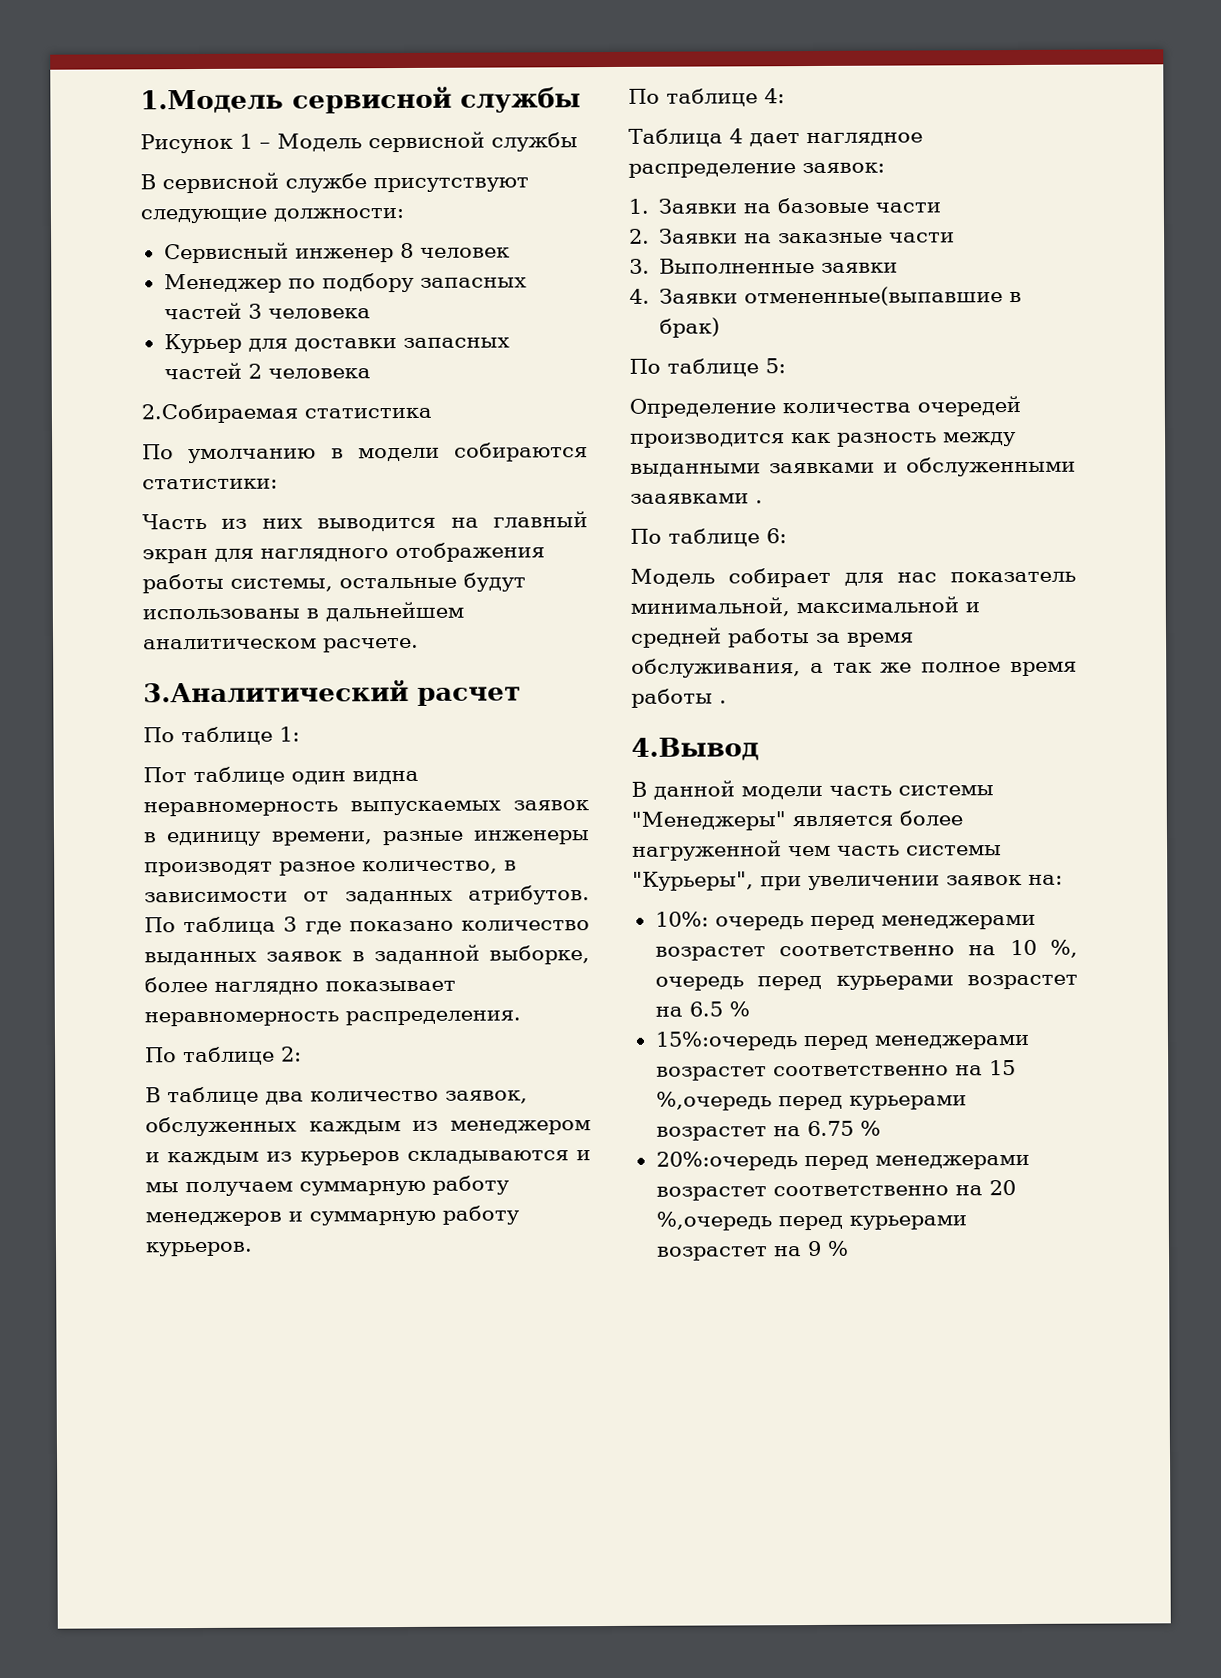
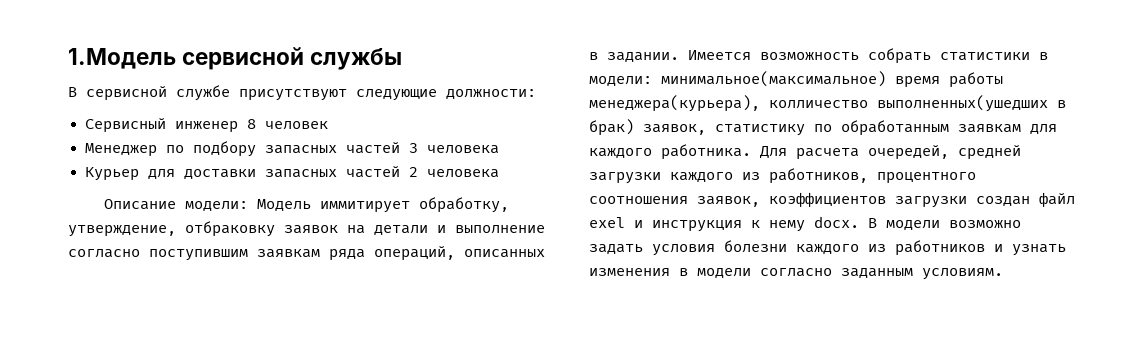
- Рисунок 1 – Модель сервисной службы
- 2.Собираемая статистика
- По умолчанию в модели собираются статистики:
- Часть из них выводится на главный экран для наглядного отображения работы системы, остальные будут использованы в дальнейшем аналитическом расчете.
- 3.Аналитический расчет
- По таблице 1:
- Пот таблице один видна неравномерность выпускаемых заявок в единицу времени, разные инженеры производят разное количество, в зависимости от заданных атрибутов. По таблица 3 где показано количество выданных заявок в заданной выборке, более наглядно показывает неравномерность распределения.
- По таблице 2:
- В таблице два количество заявок, обслуженных каждым из менеджером и каждым из курьеров складываются и мы получаем суммарную работу менеджеров и суммарную работу курьеров.
- По таблице 4:
- Таблица 4 дает наглядное распределение заявок:
- 1. Заявки на базовые части
- 2. Заявки на заказные части
- 3. Выполненные заявки
- 4. Заявки отмененные(выпавшие в брак)
- По таблице 5:
- Определение количества очередей производится как разность между выданными заявками и обслуженными зааявками .
- По таблице 6:
- Модель собирает для нас показатель минимальной, максимальной и средней работы за время обслуживания, а так же полное время работы .
- 4.Вывод
- В данной модели часть системы "Менеджеры" является более нагруженной чем часть системы "Курьеры", при увеличении заявок на:
- 10%: очередь перед менеджерами возрастет соответственно на 10 %, очередь перед курьерами возрастет на 6.5 %
- 15%:очередь перед менеджерами возрастет соответственно на 15 %,очередь перед курьерами возрастет на 6.75 %
- 20%:очередь перед менеджерами возрастет соответственно на 20 %,очередь перед курьерами возрастет на 9 %
+ Описание модели: Модель иммитирует обработку, утверждение, отбраковку заявок на детали и выполнение согласно поступившим заявкам ряда операций, описанных в задании. Имеется возможность собрать статистики в модели: минимальное(максимальное) время работы менеджера(курьера), колличество выполненных(ушедших в брак) заявок, статистику по обработанным заявкам для каждого работника. Для расчета очередей, средней загрузки каждого из работников, процентного соотношения заявок, коэффициентов загрузки создан файл exel и инструкция к нему docx. В модели возможно задать условия болезни каждого из работников и узнать изменения в модели согласно заданным условиям.

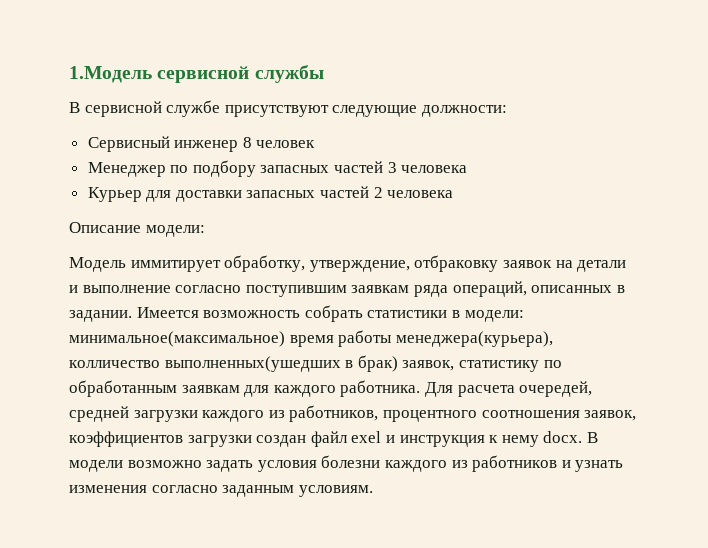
- Описание модели: Модель иммитирует обработку, утверждение, отбраковку заявок на детали и выполнение согласно поступившим заявкам ряда операций, описанных в задании.
+ Описание модели:
+ Модель иммитирует обработку, утверждение, отбраковку заявок на детали и выполнение согласно поступившим заявкам ряда операций, описанных в задании.
- В модели возможно задать условия болезни каждого из работников и узнать изменения в модели согласно заданным условиям.
+ В модели возможно задать условия болезни каждого из работников и узнать изменения согласно заданным условиям.

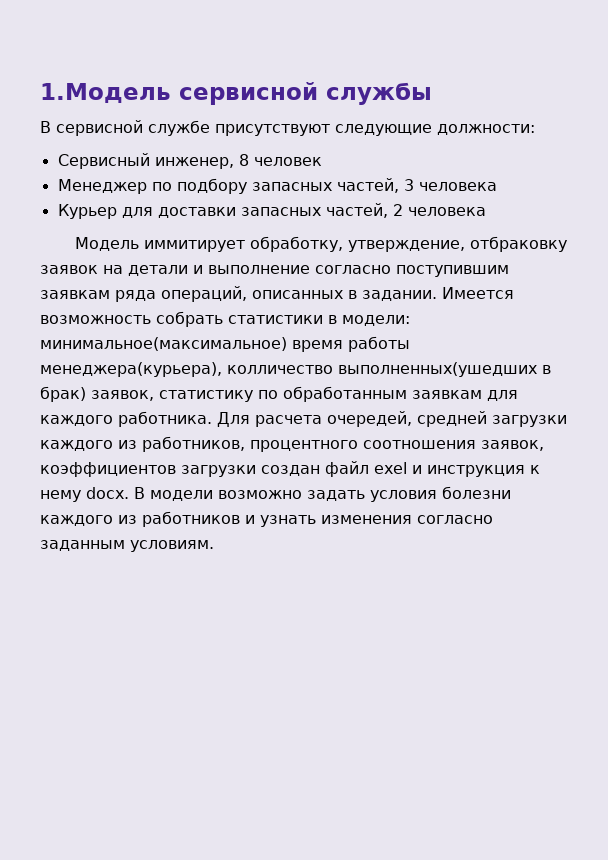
- Сервисный инженер 8 человек
+ Сервисный инженер, 8 человек
- Менеджер по подбору запасных частей 3 человека
+ Менеджер по подбору запасных частей, 3 человека
- Курьер для доставки запасных частей 2 человека
+ Курьер для доставки запасных частей, 2 человека
- Описание модели:

